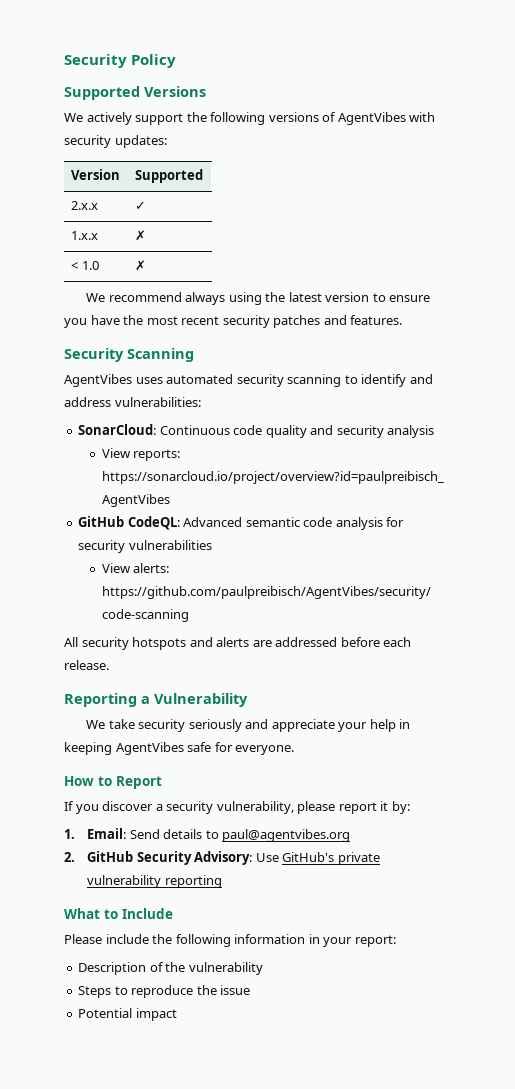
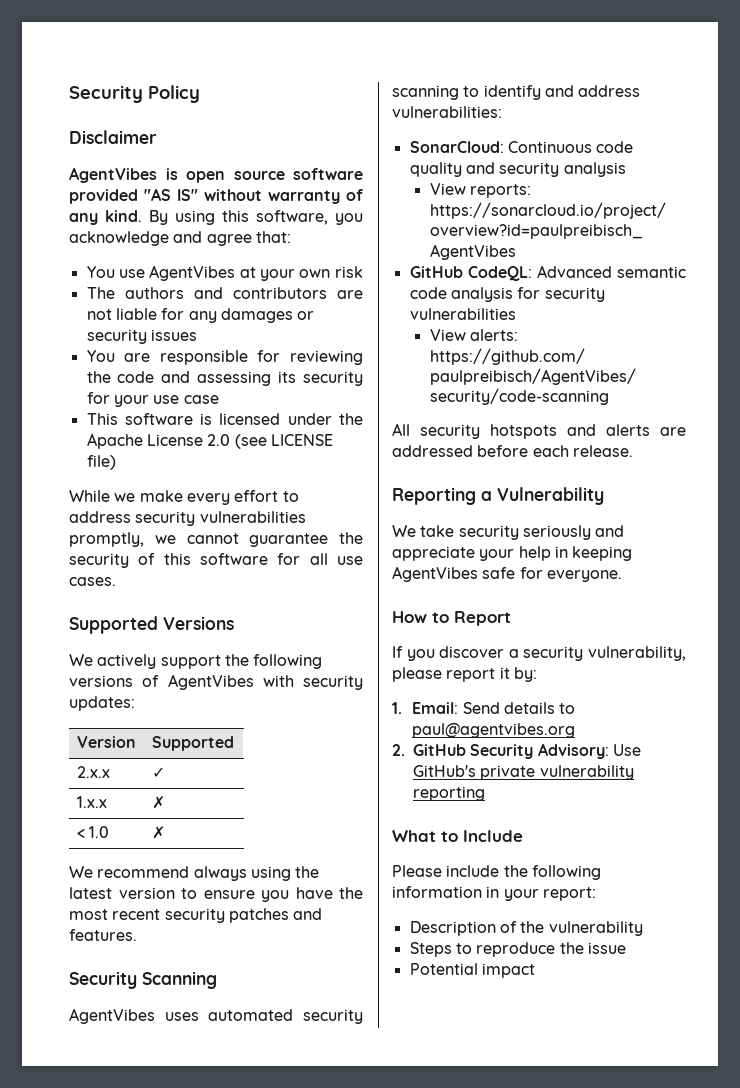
+ Disclaimer
+ AgentVibes is open source software provided "AS IS" without warranty of any kind. By using this software, you acknowledge and agree that:
+ You use AgentVibes at your own risk
+ The authors and contributors are not liable for any damages or security issues
+ You are responsible for reviewing the code and assessing its security for your use case
+ This software is licensed under the Apache License 2.0 (see LICENSE file)
+ While we make every effort to address security vulnerabilities promptly, we cannot guarantee the security of this software for all use cases.

